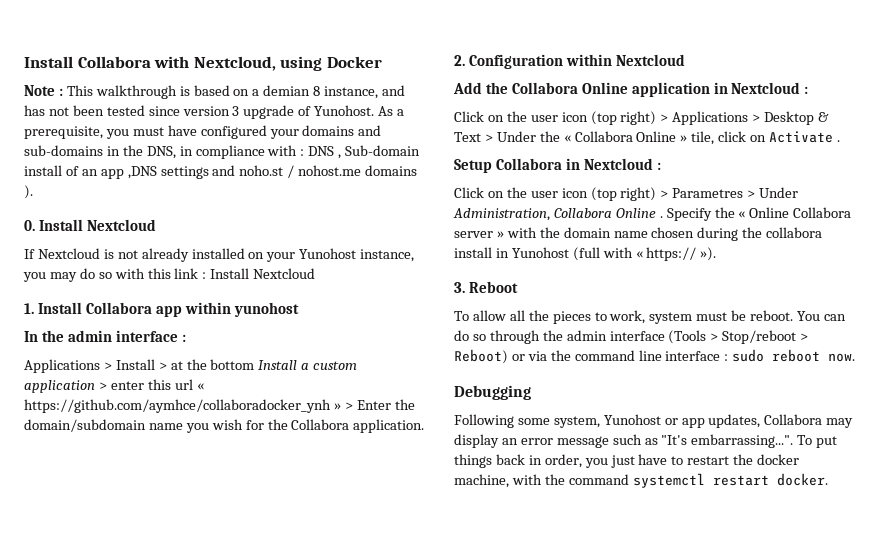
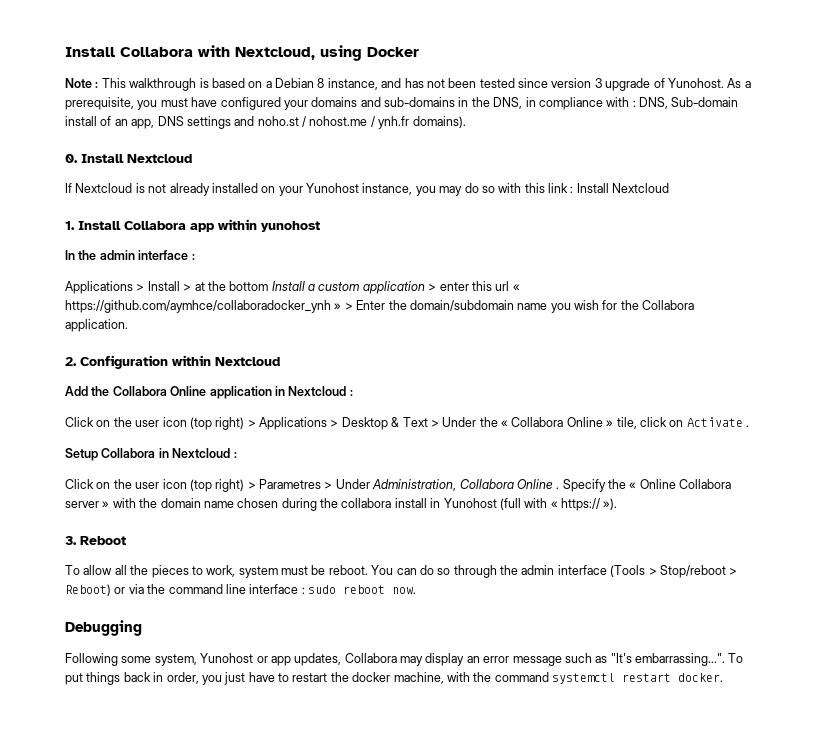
- Note : This walkthrough is based on a demian 8 instance, and has not been tested since version 3 upgrade of Yunohost.
+ Note : This walkthrough is based on a Debian 8 instance, and has not been tested since version 3 upgrade of Yunohost.
- As a prerequisite, you must have configured your domains and sub-domains in the DNS, in compliance with : DNS , Sub-domain install of an app ,DNS settings and noho.st / nohost.me domains ).
+ As a prerequisite, you must have configured your domains and sub-domains in the DNS, in compliance with : DNS, Sub-domain install of an app, DNS settings and noho.st / nohost.me / ynh.fr domains).

